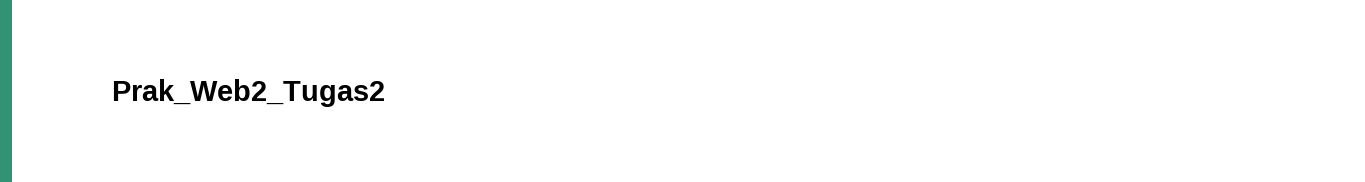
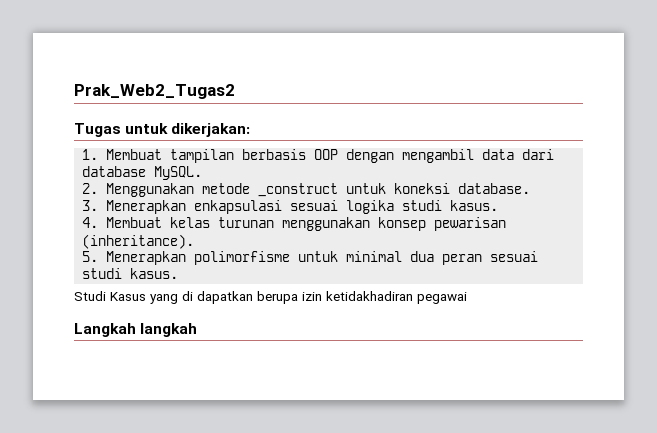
+ Tugas untuk dikerjakan:
+ 1. Membuat tampilan berbasis OOP dengan mengambil data dari database MySQL.
+ 2. Menggunakan metode _construct untuk koneksi database.
+ 3. Menerapkan enkapsulasi sesuai logika studi kasus.
+ 4. Membuat kelas turunan menggunakan konsep pewarisan (inheritance).
+ 5. Menerapkan polimorfisme untuk minimal dua peran sesuai studi kasus.
+ Studi Kasus yang di dapatkan berupa izin ketidakhadiran pegawai
+ Langkah langkah

